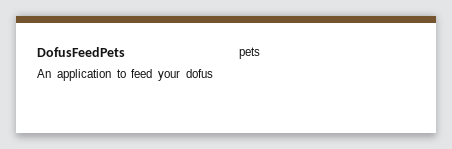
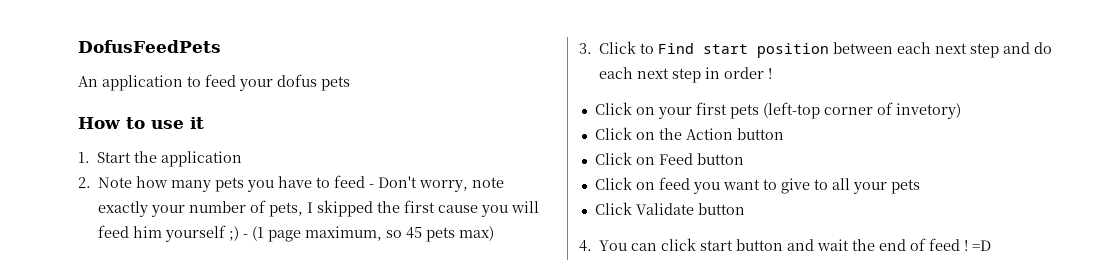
+ How to use it
+ 1. Start the application
+ 2. Note how many pets you have to feed - Don't worry, note exactly your number of pets, I skipped the first cause you will feed him yourself ;) - (1 page maximum, so 45 pets max)
+ 3. Click to Find start position between each next step and do each next step in order !
+ Click on your first pets (left-top corner of invetory)
+ Click on the Action button
+ Click on Feed button
+ Click on feed you want to give to all your pets
+ Click Validate button
+ 4. You can click start button and wait the end of feed ! =D

